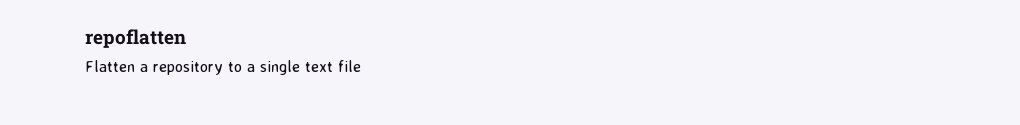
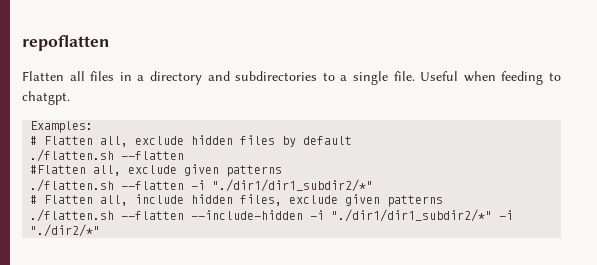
- Flatten a repository to a single text file
+ Flatten all files in a directory and subdirectories to a single file. Useful when feeding to chatgpt.
+ Examples:
+ # Flatten all, exclude hidden files by default
+ ./flatten.sh --flatten
+ #Flatten all, exclude given patterns
+ ./flatten.sh --flatten -i "./dir1/dir1_subdir2/*"
+ # Flatten all, include hidden files, exclude given patterns
+ ./flatten.sh --flatten --include-hidden -i "./dir1/dir1_subdir2/*" -i "./dir2/*"

